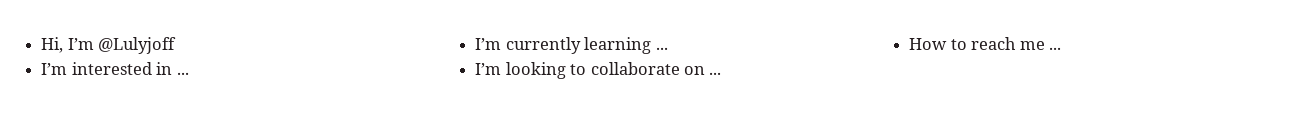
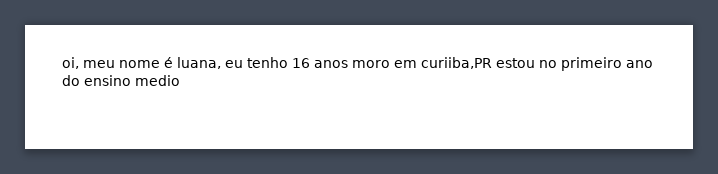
- Hi, I’m @Lulyjoff
- I’m interested in ...
- I’m currently learning ...
- I’m looking to collaborate on ...
- How to reach me ...
+ oi, meu nome é luana, eu tenho 16 anos moro em curiiba,PR estou no primeiro ano do ensino medio

